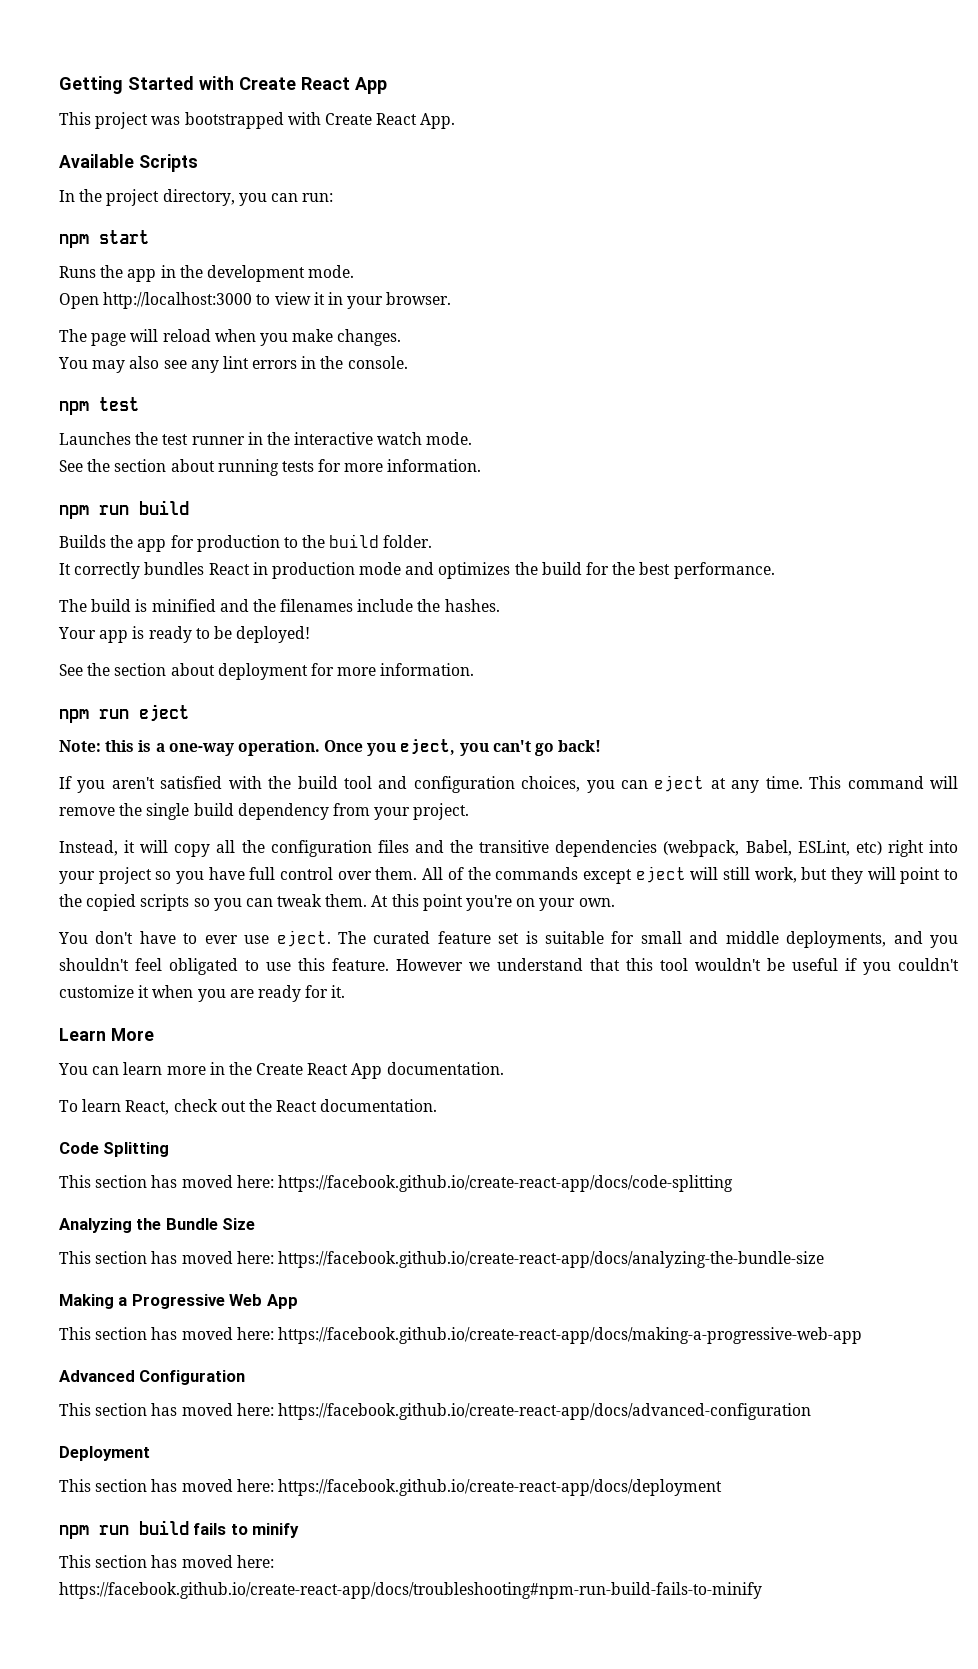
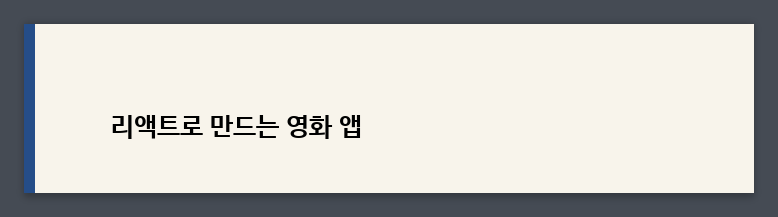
- Getting Started with Create React App
- This project was bootstrapped with Create React App.
- Available Scripts
- In the project directory, you can run:
- npm start
- Runs the app in the development mode.
- Open http://localhost:3000 to view it in your browser.
- The page will reload when you make changes.
- You may also see any lint errors in the console.
- npm test
- Launches the test runner in the interactive watch mode.
- See the section about running tests for more information.
- npm run build
- Builds the app for production to the build folder.
- It correctly bundles React in production mode and optimizes the build for the best performance.
- The build is minified and the filenames include the hashes.
- Your app is ready to be deployed!
- See the section about deployment for more information.
- npm run eject
- Note: this is a one-way operation. Once you eject, you can't go back!
- If you aren't satisfied with the build tool and configuration choices, you can eject at any time. This command will remove the single build dependency from your project.
- Instead, it will copy all the configuration files and the transitive dependencies (webpack, Babel, ESLint, etc) right into your project so you have full control over them. All of the commands except eject will still work, but they will point to the copied scripts so you can tweak them. At this point you're on your own.
- You don't have to ever use eject. The curated feature set is suitable for small and middle deployments, and you shouldn't feel obligated to use this feature. However we understand that this tool wouldn't be useful if you couldn't customize it when you are ready for it.
- Learn More
- You can learn more in the Create React App documentation.
- To learn React, check out the React documentation.
- Code Splitting
- This section has moved here: https://facebook.github.io/create-react-app/docs/code-splitting
- Analyzing the Bundle Size
- This section has moved here: https://facebook.github.io/create-react-app/docs/analyzing-the-bundle-size
- Making a Progressive Web App
- This section has moved here: https://facebook.github.io/create-react-app/docs/making-a-progressive-web-app
- Advanced Configuration
- This section has moved here: https://facebook.github.io/create-react-app/docs/advanced-configuration
- Deployment
- This section has moved here: https://facebook.github.io/create-react-app/docs/deployment
- npm run build fails to minify
- This section has moved here: https://facebook.github.io/create-react-app/docs/troubleshooting#npm-run-build-fails-to-minify
+ 리액트로 만드는 영화 앱

